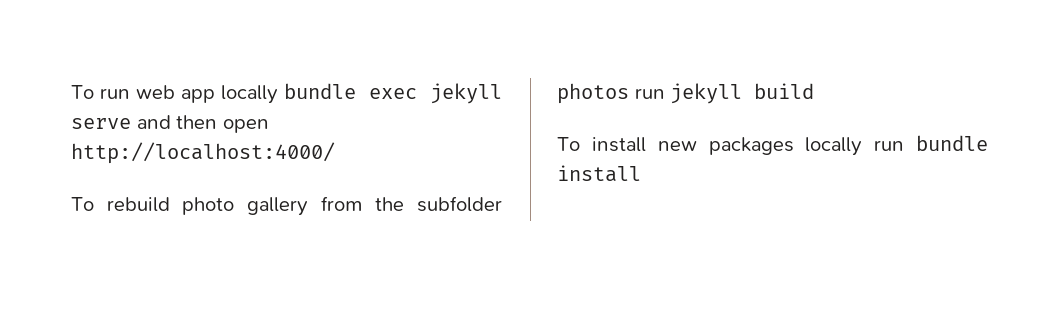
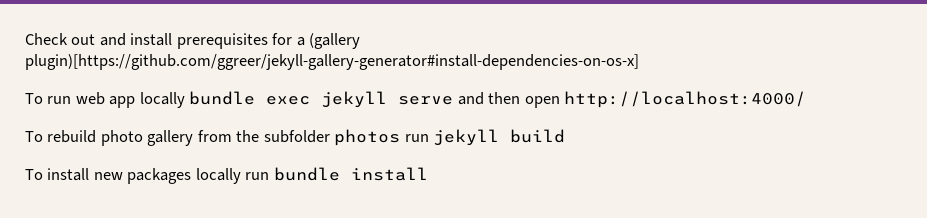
+ Check out and install prerequisites for a (gallery plugin)[https://github.com/ggreer/jekyll-gallery-generator#install-dependencies-on-os-x]

